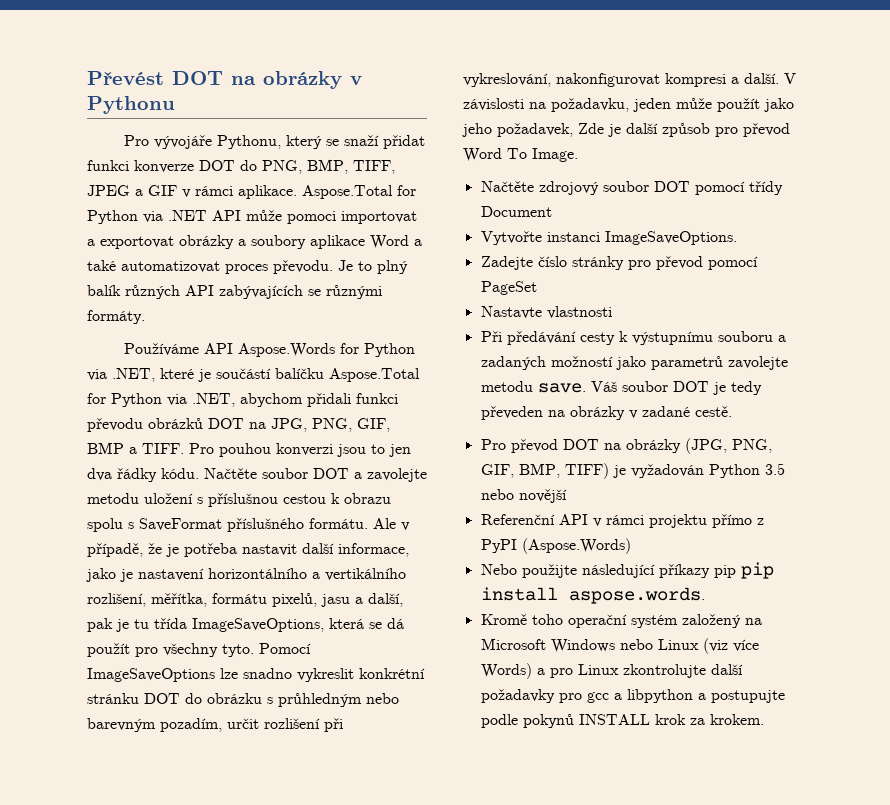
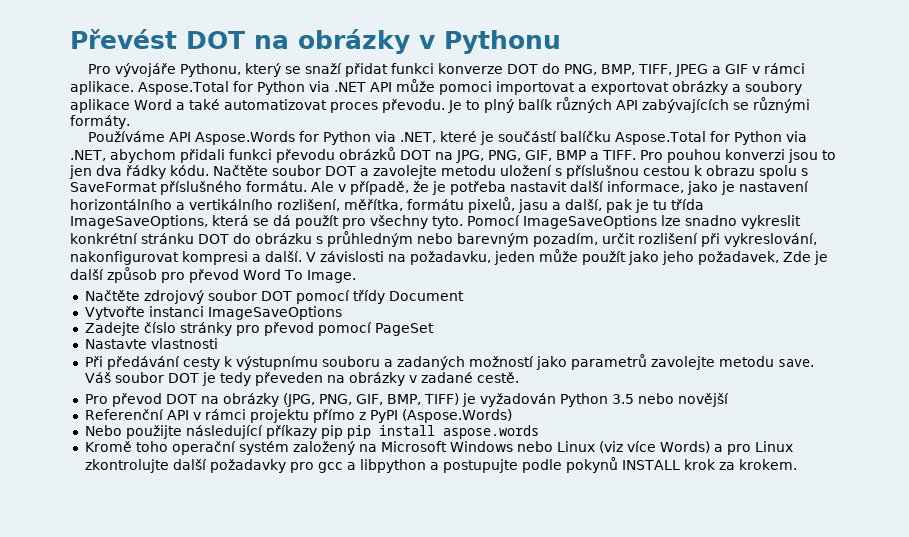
- Vytvořte instanci ImageSaveOptions.
+ Vytvořte instanci ImageSaveOptions
- Nebo použijte následující příkazy pip pip install aspose.words.
+ Nebo použijte následující příkazy pip pip install aspose.words

